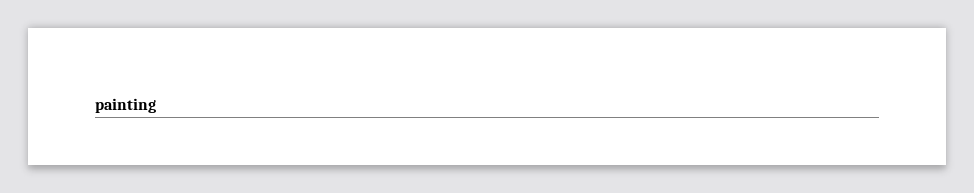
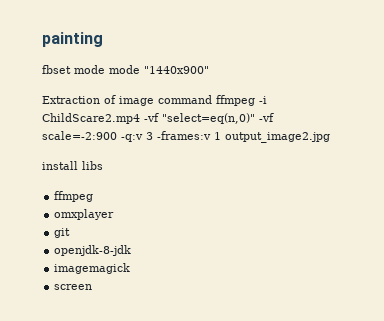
+ fbset mode mode "1440x900"
+ Extraction of image command ffmpeg -i ChildScare2.mp4 -vf "select=eq(n,0)" -vf scale=-2:900 -q:v 3 -frames:v 1 output_image2.jpg
+ install libs
+ ffmpeg
+ omxplayer
+ git
+ openjdk-8-jdk
+ imagemagick
+ screen

